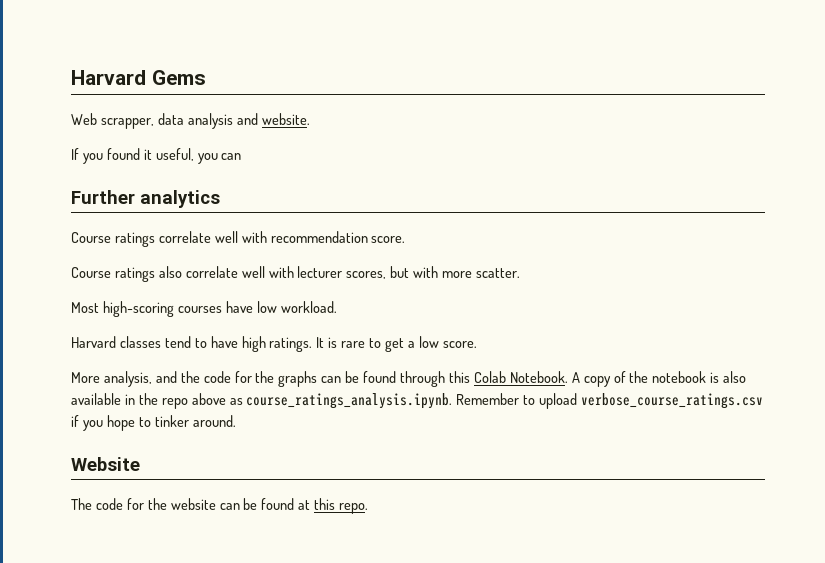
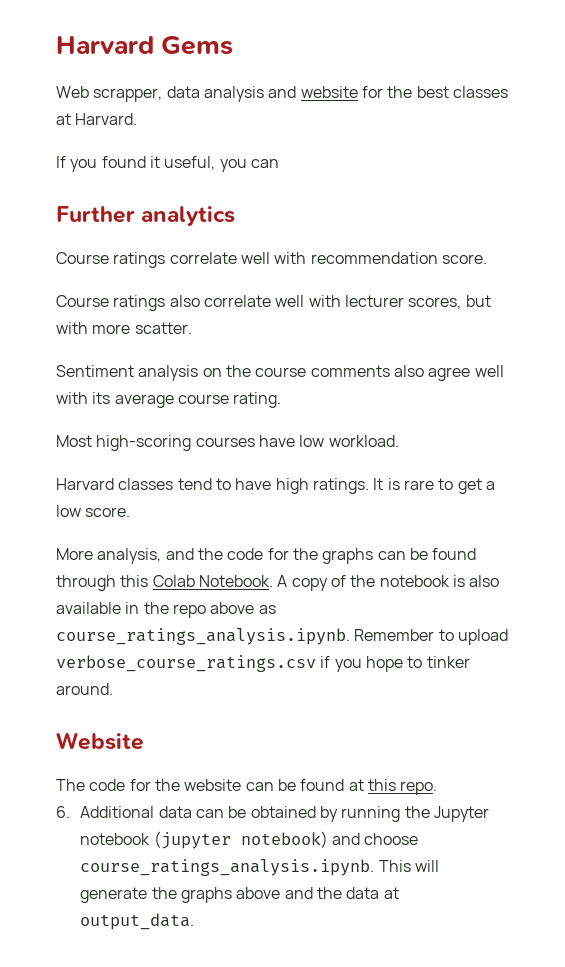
- Web scrapper, data analysis and website.
+ Web scrapper, data analysis and website for the best classes at Harvard.
+ Sentiment analysis on the course comments also agree well with its average course rating.
+ 6. Additional data can be obtained by running the Jupyter notebook (jupyter notebook) and choose course_ratings_analysis.ipynb. This will generate the graphs above and the data at output_data.

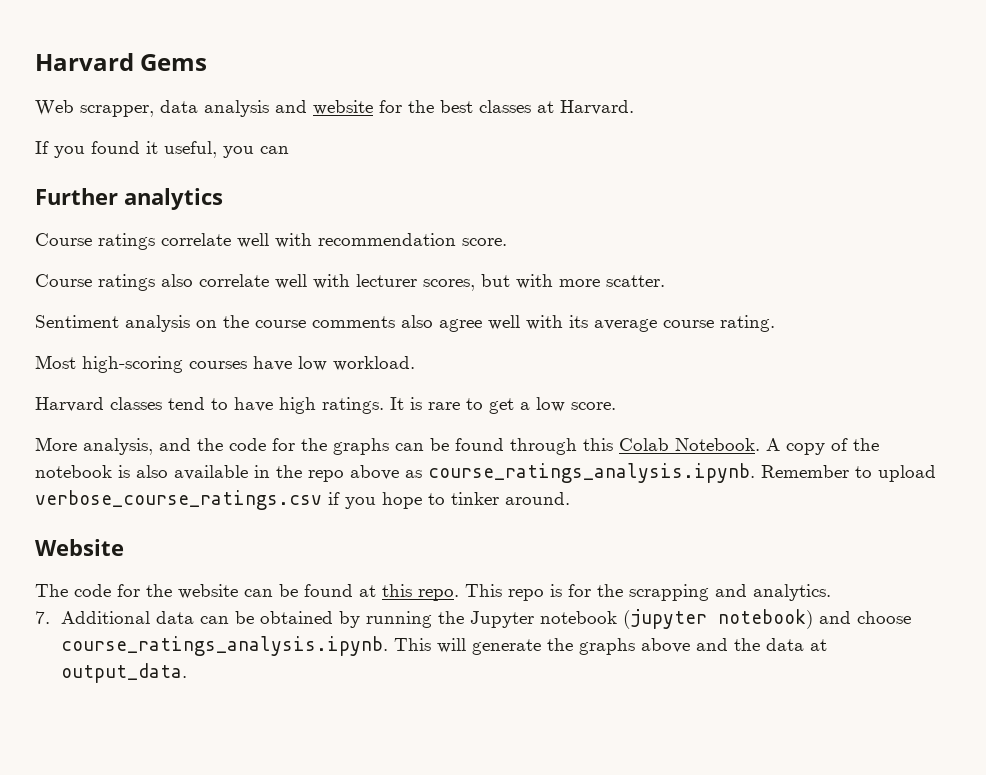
- The code for the website can be found at this repo.
- 6. Additional data can be obtained by running the Jupyter notebook (jupyter notebook) and choose course_ratings_analysis.ipynb. This will generate the graphs above and the data at output_data.
+ The code for the website can be found at this repo. This repo is for the scrapping and analytics.
+ 7. Additional data can be obtained by running the Jupyter notebook (jupyter notebook) and choose course_ratings_analysis.ipynb. This will generate the graphs above and the data at output_data.

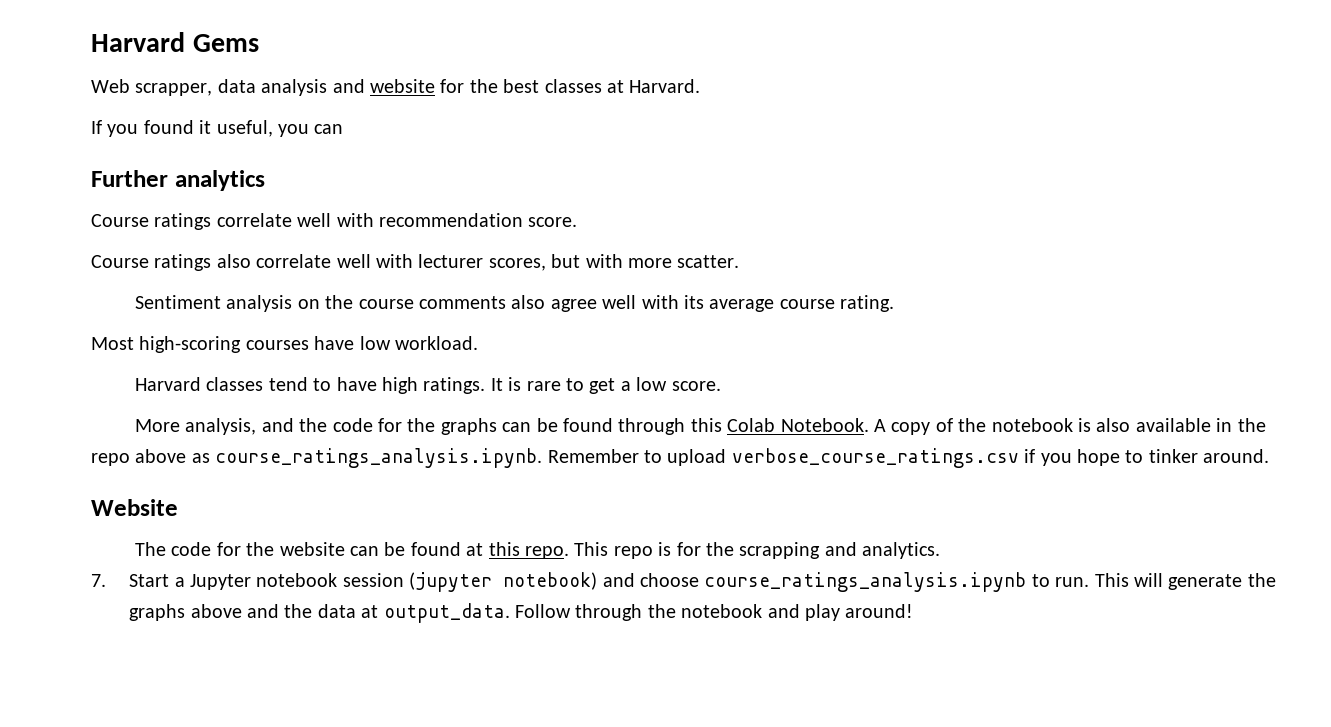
- 7. Additional data can be obtained by running the Jupyter notebook (jupyter notebook) and choose course_ratings_analysis.ipynb. This will generate the graphs above and the data at output_data.
+ 7. Start a Jupyter notebook session (jupyter notebook) and choose course_ratings_analysis.ipynb to run. This will generate the graphs above and the data at output_data.
+ Follow through the notebook and play around!

